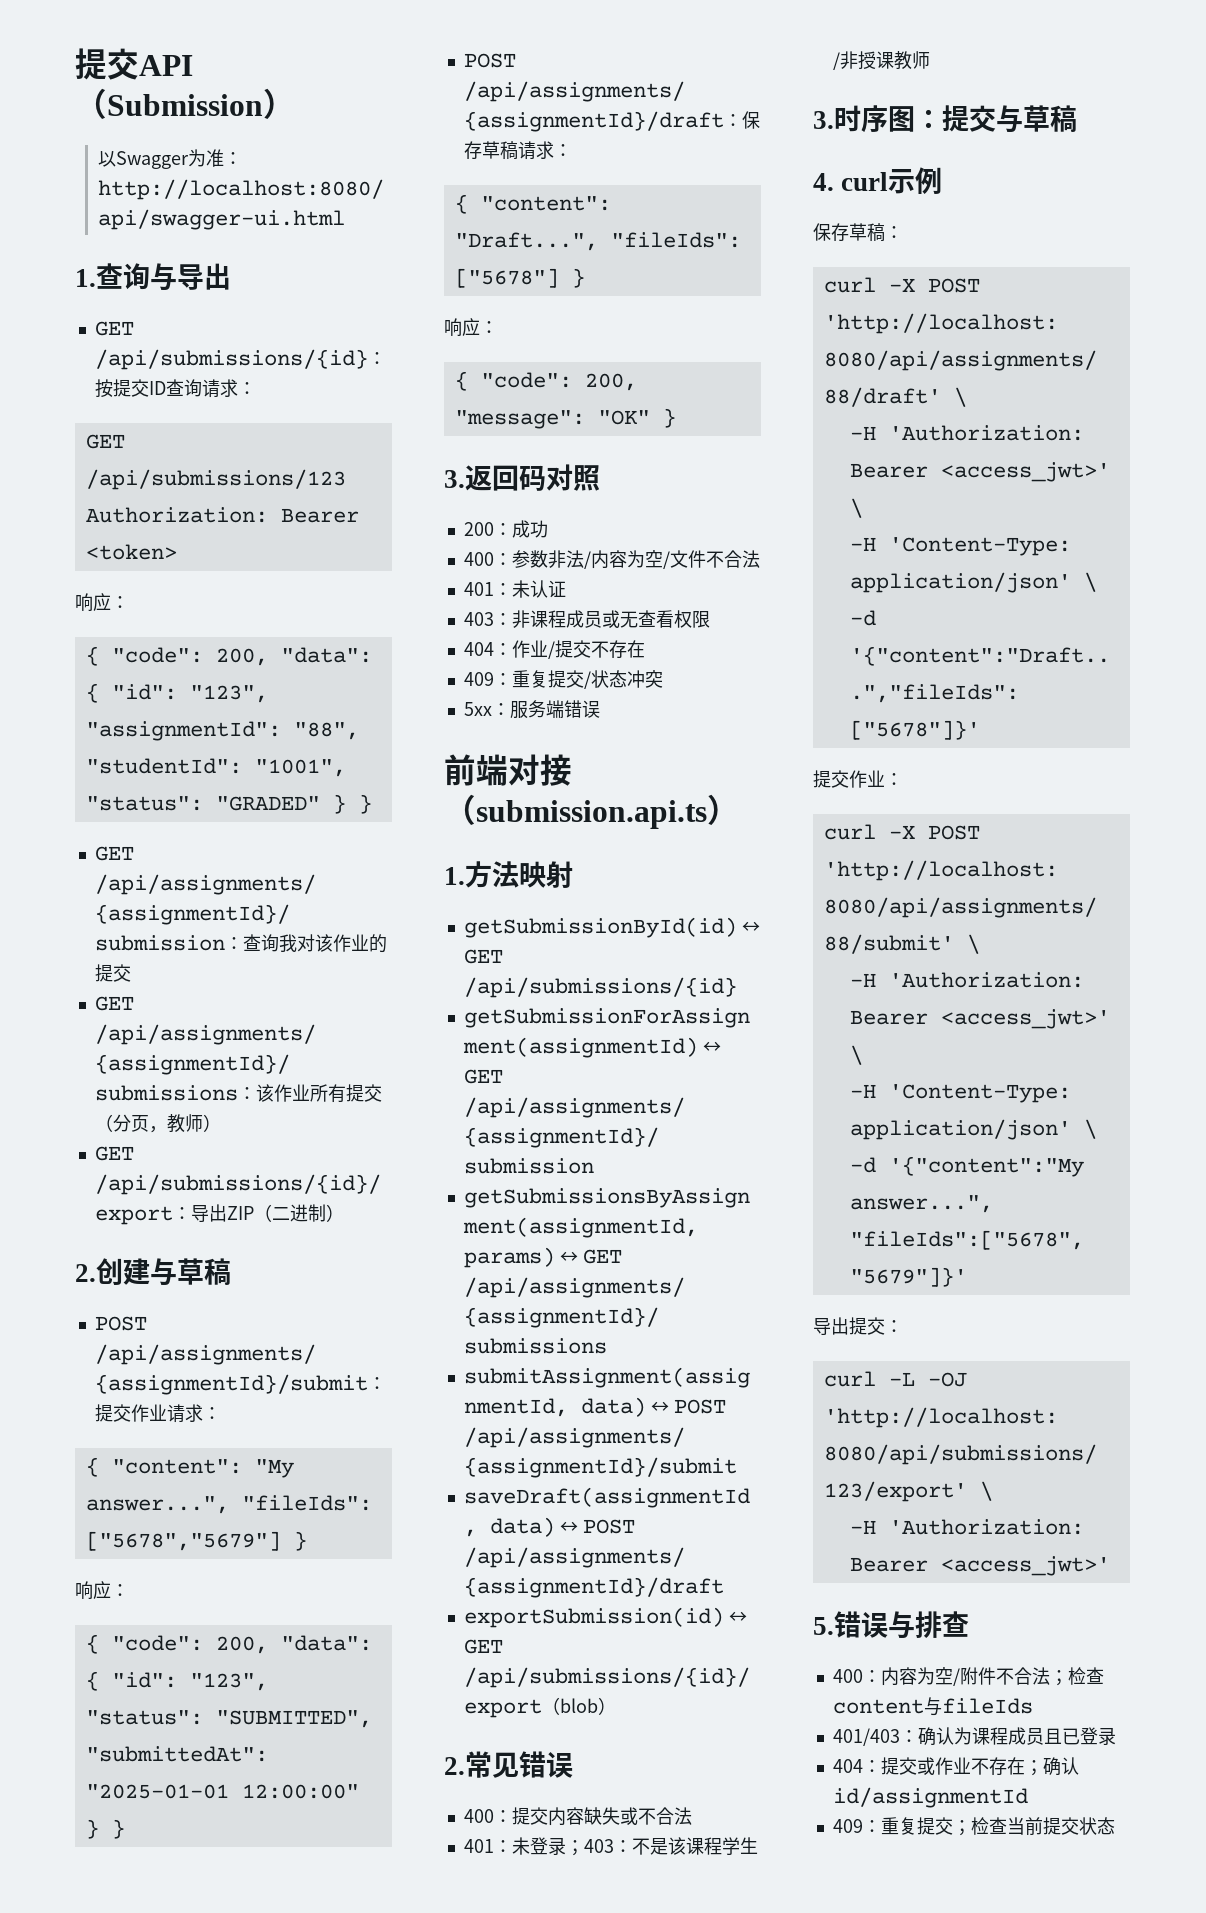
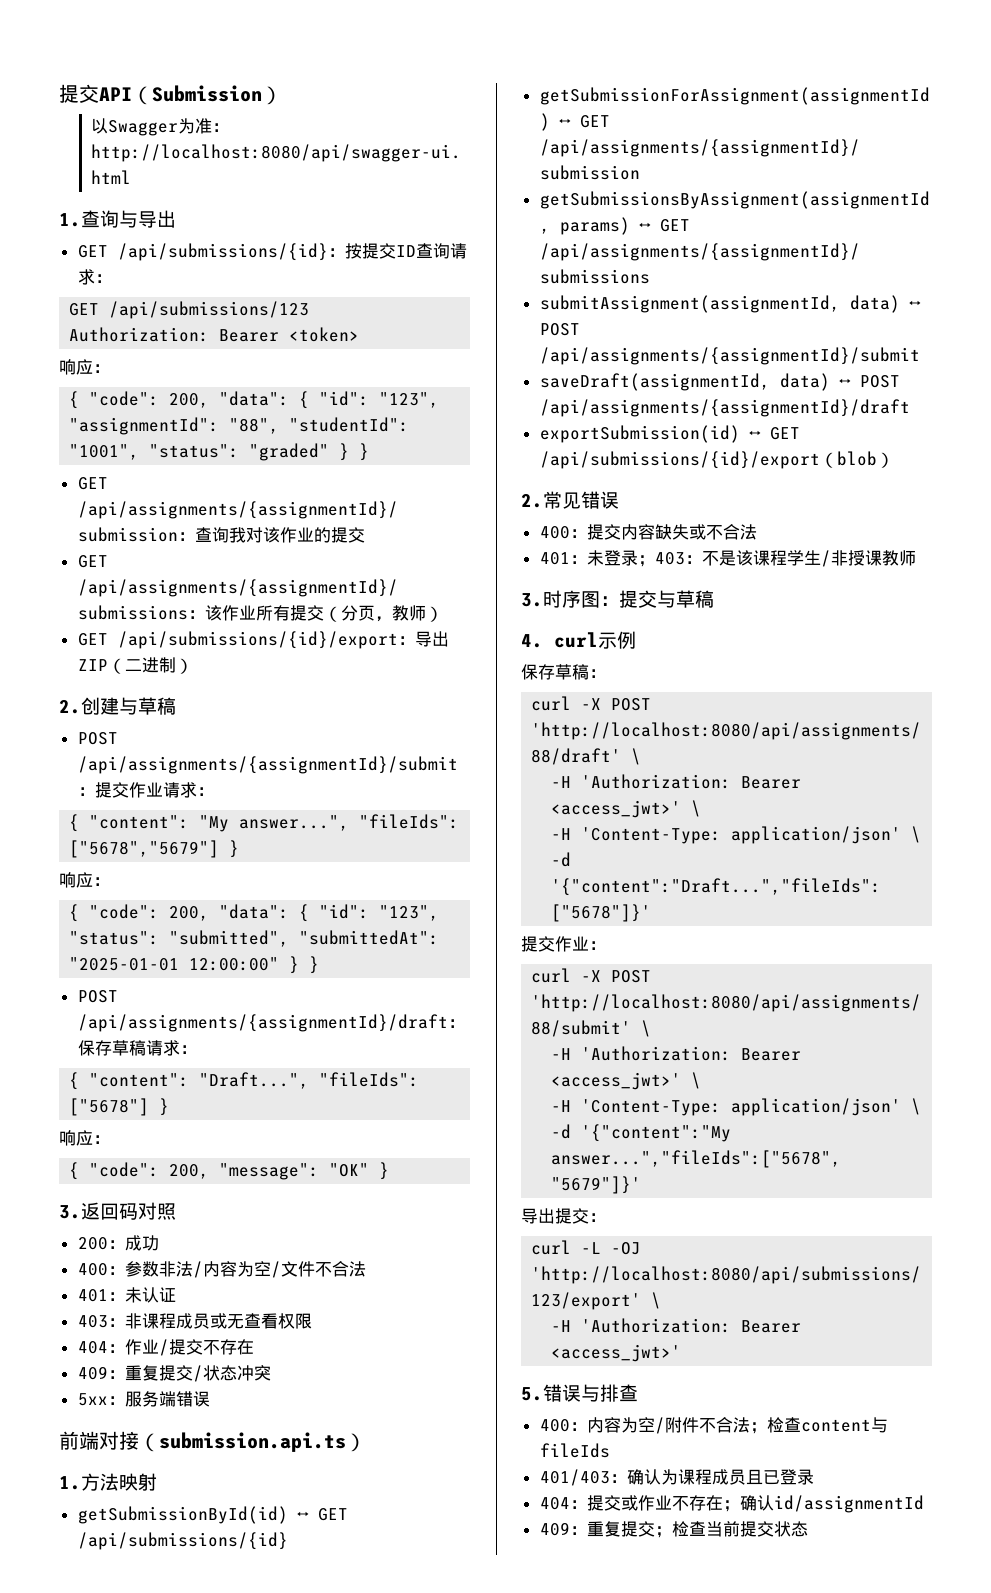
- { "code": 200, "data": { "id": "123", "assignmentId": "88", "studentId": "1001", "status": "GRADED" } }
+ { "code": 200, "data": { "id": "123", "assignmentId": "88", "studentId": "1001", "status": "graded" } }
- { "code": 200, "data": { "id": "123", "status": "SUBMITTED", "submittedAt": "2025-01-01 12:00:00" } }
+ { "code": 200, "data": { "id": "123", "status": "submitted", "submittedAt": "2025-01-01 12:00:00" } }

